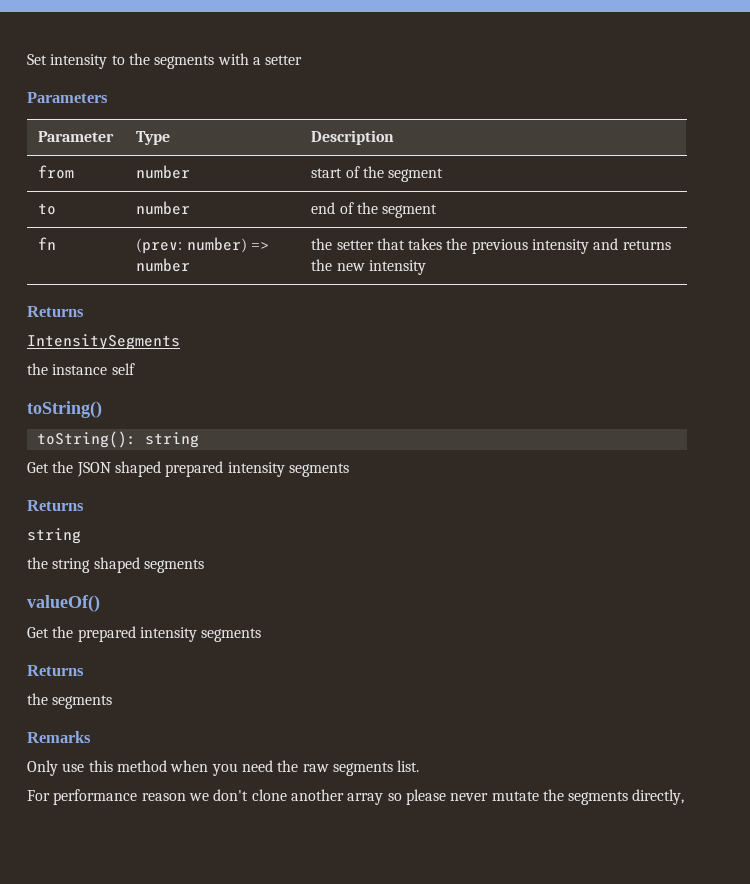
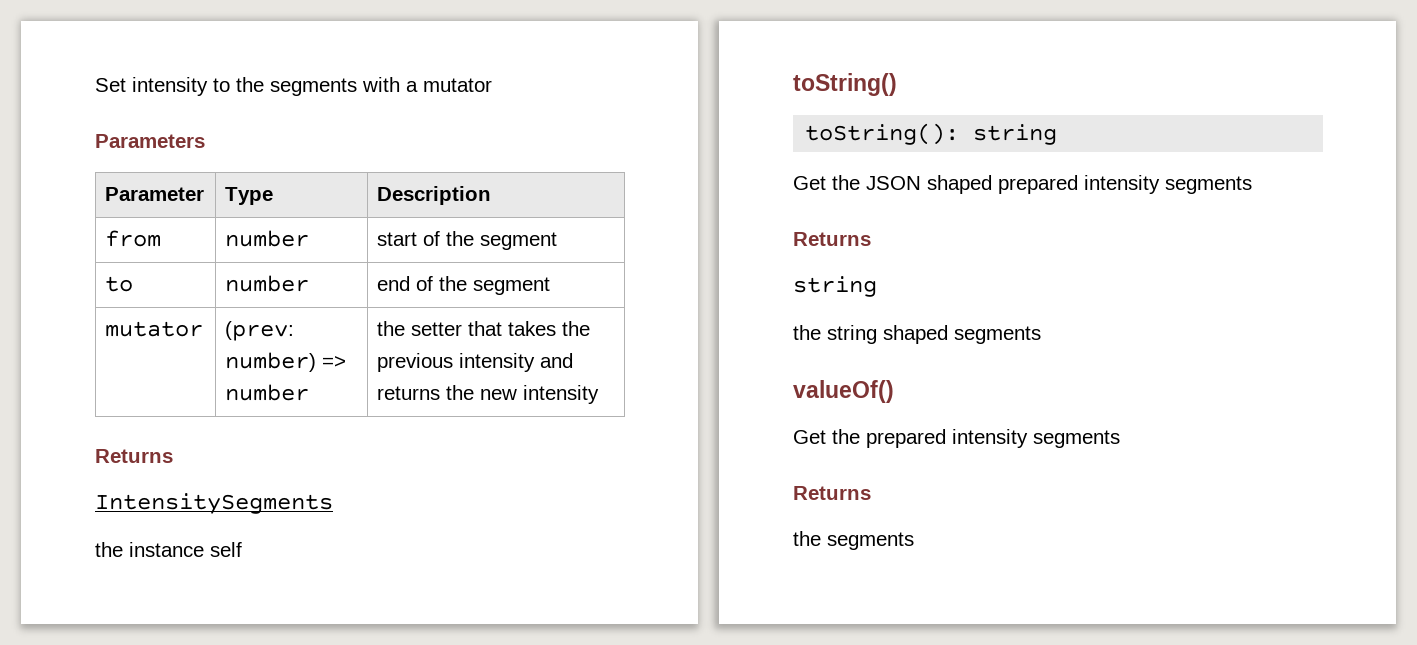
- Set intensity to the segments with a setter
+ Set intensity to the segments with a mutator
- fn | (prev: number) => number | the setter that takes the previous intensity and returns the new intensity
+ mutator | (prev: number) => number | the setter that takes the previous intensity and returns the new intensity
- Remarks
- Only use this method when you need the raw segments list.
- For performance reason we don't clone another array so please never mutate the segments directly,

